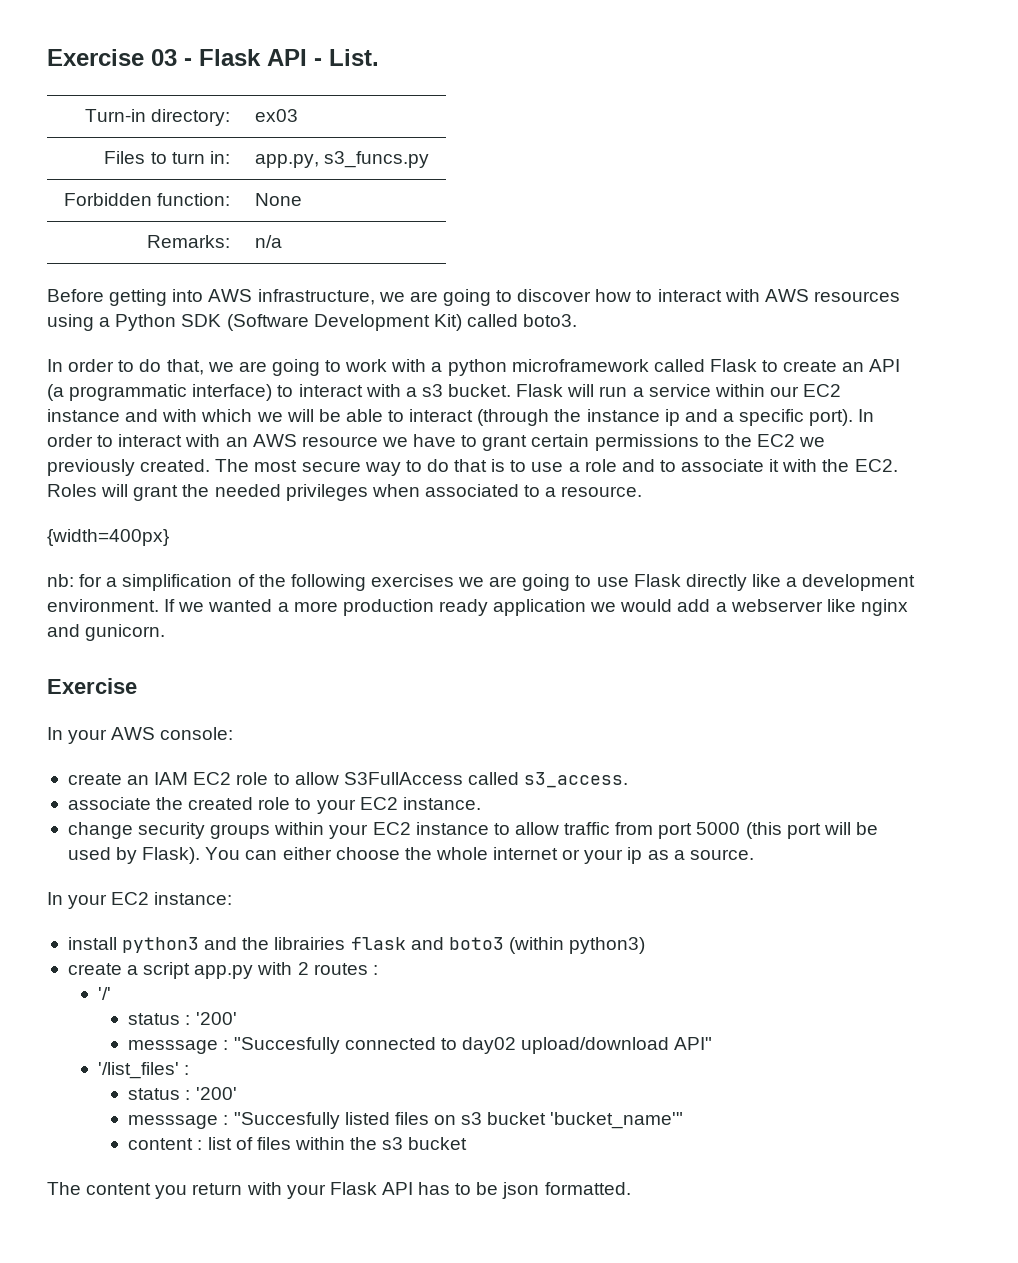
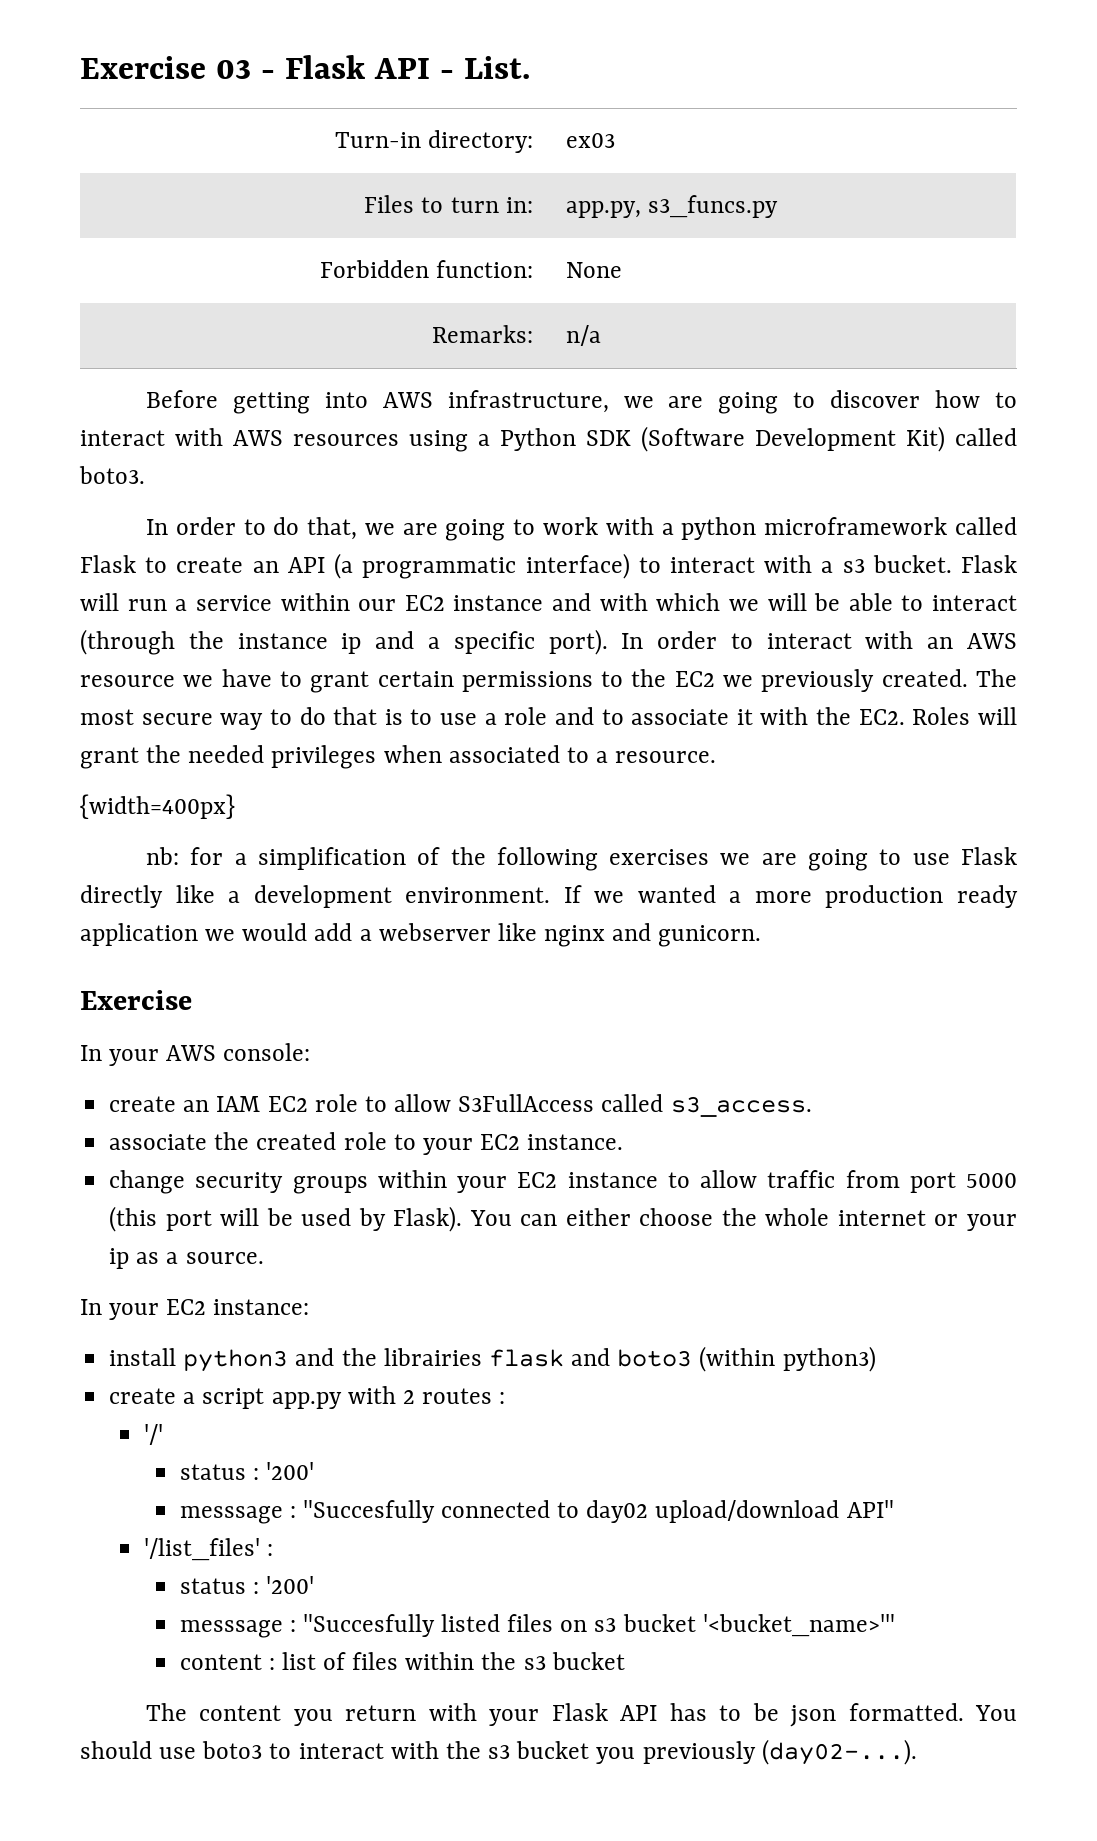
- messsage : "Succesfully listed files on s3 bucket 'bucket_name'"
+ messsage : "Succesfully listed files on s3 bucket '<bucket_name>'"
+ You should use boto3 to interact with the s3 bucket you previously (day02-...).

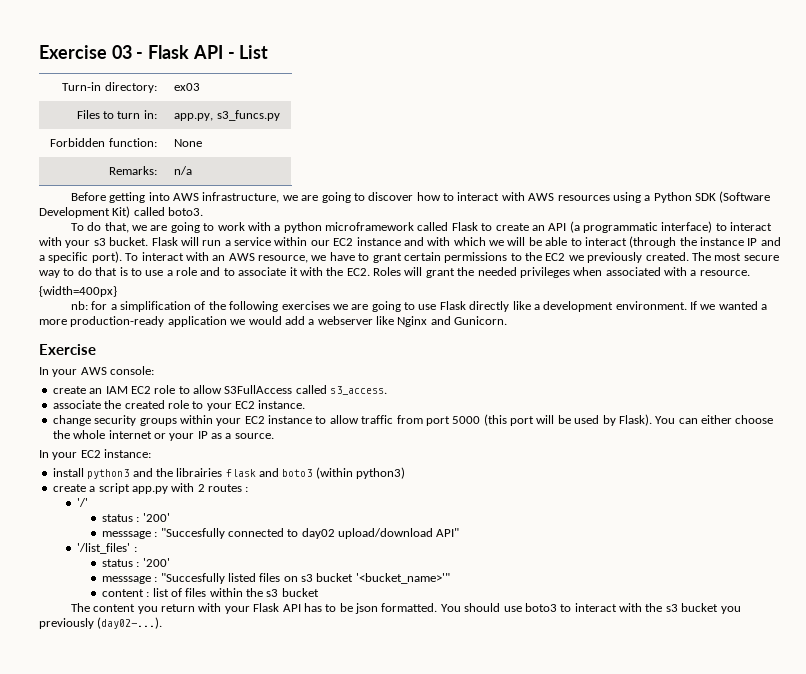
- Exercise 03 - Flask API - List.
+ Exercise 03 - Flask API - List
- In order to do that, we are going to work with a python microframework called Flask to create an API (a programmatic interface) to interact with a s3 bucket.
+ To do that, we are going to work with a python microframework called Flask to create an API (a programmatic interface) to interact with your s3 bucket.
- Flask will run a service within our EC2 instance and with which we will be able to interact (through the instance ip and a specific port).
+ Flask will run a service within our EC2 instance and with which we will be able to interact (through the instance IP and a specific port).
- In order to interact with an AWS resource we have to grant certain permissions to the EC2 we previously created.
+ To interact with an AWS resource, we have to grant certain permissions to the EC2 we previously created.
- The most secure way to do that is to use a role and to associate it with the EC2. Roles will grant the needed privileges when associated to a resource.
+ The most secure way to do that is to use a role and to associate it with the EC2. Roles will grant the needed privileges when associated with a resource.
- If we wanted a more production ready application we would add a webserver like nginx and gunicorn.
+ If we wanted a more production-ready application we would add a webserver like Nginx and Gunicorn.
- You can either choose the whole internet or your ip as a source.
+ You can either choose the whole internet or your IP as a source.

